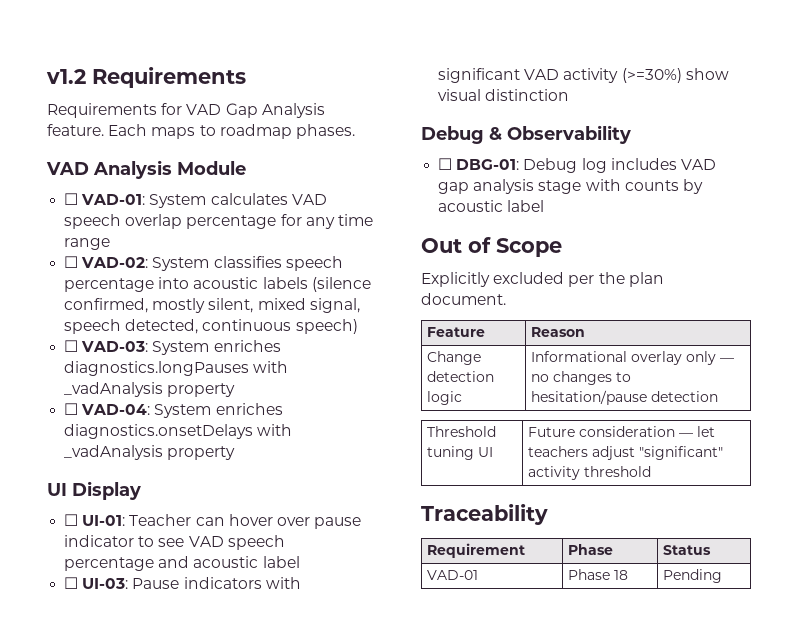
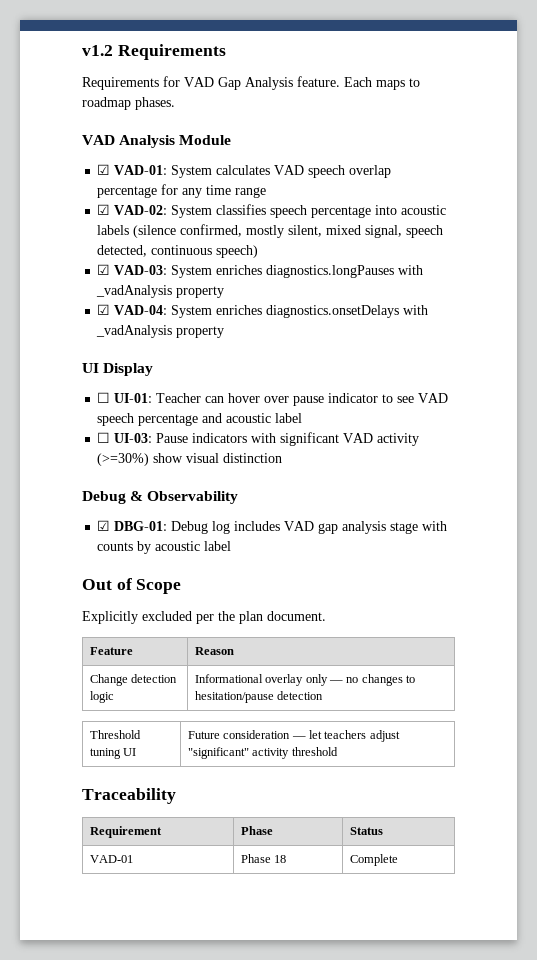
- ☐ VAD-01: System calculates VAD speech overlap percentage for any time range
+ ☑ VAD-01: System calculates VAD speech overlap percentage for any time range
- ☐ VAD-02: System classifies speech percentage into acoustic labels (silence confirmed, mostly silent, mixed signal, speech detected, continuous speech)
+ ☑ VAD-02: System classifies speech percentage into acoustic labels (silence confirmed, mostly silent, mixed signal, speech detected, continuous speech)
- ☐ VAD-03: System enriches diagnostics.longPauses with _vadAnalysis property
+ ☑ VAD-03: System enriches diagnostics.longPauses with _vadAnalysis property
- ☐ VAD-04: System enriches diagnostics.onsetDelays with _vadAnalysis property
+ ☑ VAD-04: System enriches diagnostics.onsetDelays with _vadAnalysis property
- ☐ DBG-01: Debug log includes VAD gap analysis stage with counts by acoustic label
+ ☑ DBG-01: Debug log includes VAD gap analysis stage with counts by acoustic label
- VAD-01 | Phase 18 | Pending
+ VAD-01 | Phase 18 | Complete

